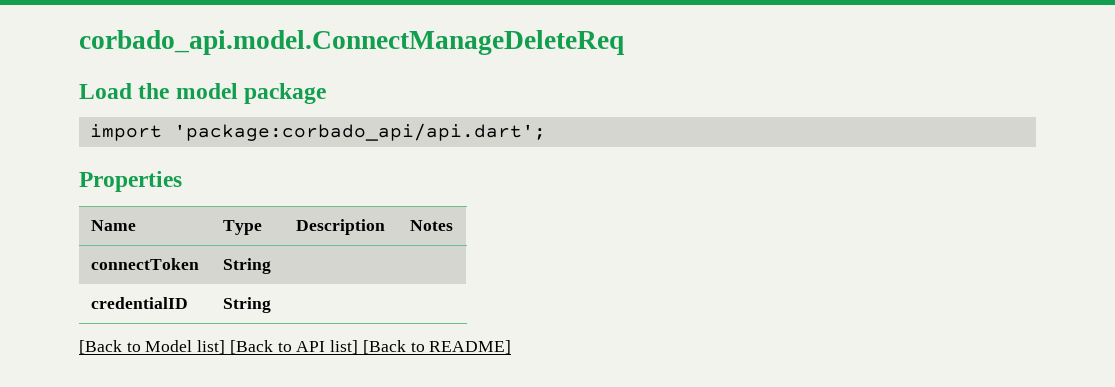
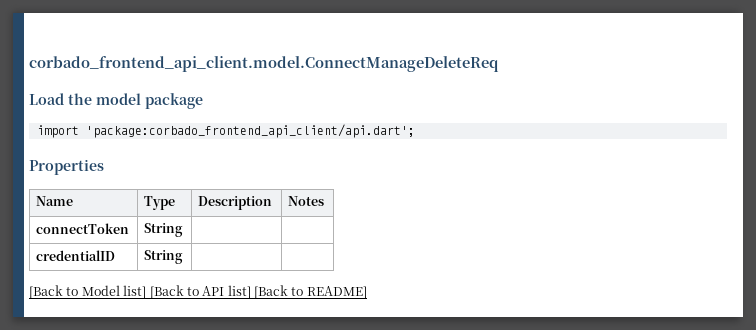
- corbado_api.model.ConnectManageDeleteReq
+ corbado_frontend_api_client.model.ConnectManageDeleteReq
- import 'package:corbado_api/api.dart';
+ import 'package:corbado_frontend_api_client/api.dart';

